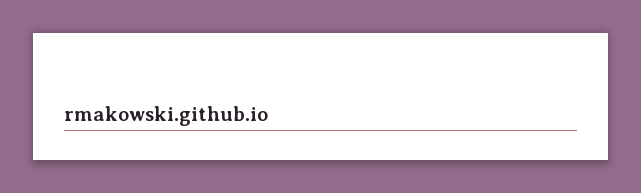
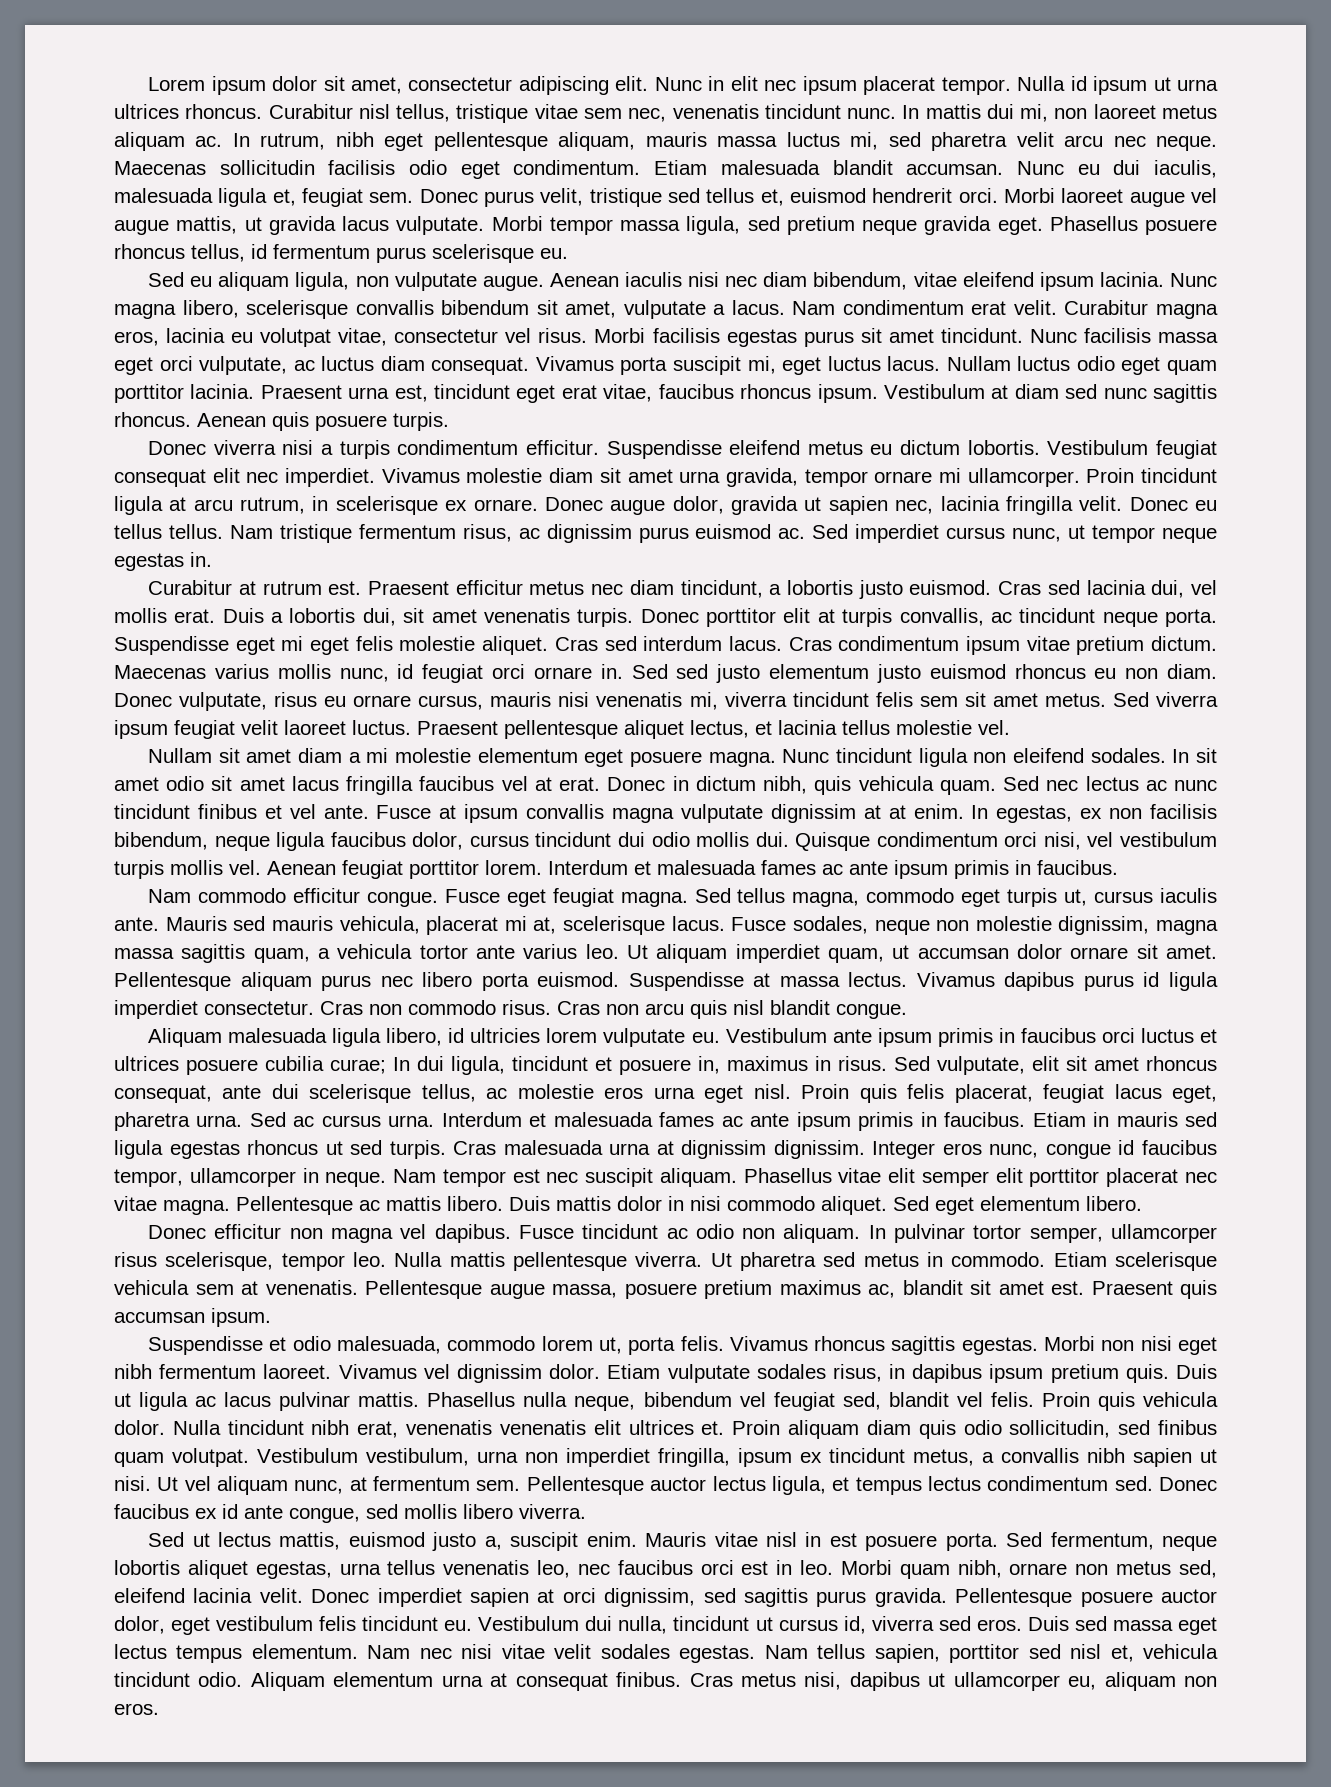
- rmakowski.github.io
+ Lorem ipsum dolor sit amet, consectetur adipiscing elit. Nunc in elit nec ipsum placerat tempor. Nulla id ipsum ut urna ultrices rhoncus. Curabitur nisl tellus, tristique vitae sem nec, venenatis tincidunt nunc. In mattis dui mi, non laoreet metus aliquam ac. In rutrum, nibh eget pellentesque aliquam, mauris massa luctus mi, sed pharetra velit arcu nec neque. Maecenas sollicitudin facilisis odio eget condimentum. Etiam malesuada blandit accumsan. Nunc eu dui iaculis, malesuada ligula et, feugiat sem. Donec purus velit, tristique sed tellus et, euismod hendrerit orci. Morbi laoreet augue vel augue mattis, ut gravida lacus vulputate. Morbi tempor massa ligula, sed pretium neque gravida eget. Phasellus posuere rhoncus tellus, id fermentum purus scelerisque eu.
+ Sed eu aliquam ligula, non vulputate augue. Aenean iaculis nisi nec diam bibendum, vitae eleifend ipsum lacinia. Nunc magna libero, scelerisque convallis bibendum sit amet, vulputate a lacus. Nam condimentum erat velit. Curabitur magna eros, lacinia eu volutpat vitae, consectetur vel risus. Morbi facilisis egestas purus sit amet tincidunt. Nunc facilisis massa eget orci vulputate, ac luctus diam consequat. Vivamus porta suscipit mi, eget luctus lacus. Nullam luctus odio eget quam porttitor lacinia. Praesent urna est, tincidunt eget erat vitae, faucibus rhoncus ipsum. Vestibulum at diam sed nunc sagittis rhoncus. Aenean quis posuere turpis.
+ Donec viverra nisi a turpis condimentum efficitur. Suspendisse eleifend metus eu dictum lobortis. Vestibulum feugiat consequat elit nec imperdiet. Vivamus molestie diam sit amet urna gravida, tempor ornare mi ullamcorper. Proin tincidunt ligula at arcu rutrum, in scelerisque ex ornare. Donec augue dolor, gravida ut sapien nec, lacinia fringilla velit. Donec eu tellus tellus. Nam tristique fermentum risus, ac dignissim purus euismod ac. Sed imperdiet cursus nunc, ut tempor neque egestas in.
+ Curabitur at rutrum est. Praesent efficitur metus nec diam tincidunt, a lobortis justo euismod. Cras sed lacinia dui, vel mollis erat. Duis a lobortis dui, sit amet venenatis turpis. Donec porttitor elit at turpis convallis, ac tincidunt neque porta. Suspendisse eget mi eget felis molestie aliquet. Cras sed interdum lacus. Cras condimentum ipsum vitae pretium dictum. Maecenas varius mollis nunc, id feugiat orci ornare in. Sed sed justo elementum justo euismod rhoncus eu non diam. Donec vulputate, risus eu ornare cursus, mauris nisi venenatis mi, viverra tincidunt felis sem sit amet metus. Sed viverra ipsum feugiat velit laoreet luctus. Praesent pellentesque aliquet lectus, et lacinia tellus molestie vel.
+ Nullam sit amet diam a mi molestie elementum eget posuere magna. Nunc tincidunt ligula non eleifend sodales. In sit amet odio sit amet lacus fringilla faucibus vel at erat. Donec in dictum nibh, quis vehicula quam. Sed nec lectus ac nunc tincidunt finibus et vel ante. Fusce at ipsum convallis magna vulputate dignissim at at enim. In egestas, ex non facilisis bibendum, neque ligula faucibus dolor, cursus tincidunt dui odio mollis dui. Quisque condimentum orci nisi, vel vestibulum turpis mollis vel. Aenean feugiat porttitor lorem. Interdum et malesuada fames ac ante ipsum primis in faucibus.
+ Nam commodo efficitur congue. Fusce eget feugiat magna. Sed tellus magna, commodo eget turpis ut, cursus iaculis ante. Mauris sed mauris vehicula, placerat mi at, scelerisque lacus. Fusce sodales, neque non molestie dignissim, magna massa sagittis quam, a vehicula tortor ante varius leo. Ut aliquam imperdiet quam, ut accumsan dolor ornare sit amet. Pellentesque aliquam purus nec libero porta euismod. Suspendisse at massa lectus. Vivamus dapibus purus id ligula imperdiet consectetur. Cras non commodo risus. Cras non arcu quis nisl blandit congue.
+ Aliquam malesuada ligula libero, id ultricies lorem vulputate eu. Vestibulum ante ipsum primis in faucibus orci luctus et ultrices posuere cubilia curae; In dui ligula, tincidunt et posuere in, maximus in risus. Sed vulputate, elit sit amet rhoncus consequat, ante dui scelerisque tellus, ac molestie eros urna eget nisl. Proin quis felis placerat, feugiat lacus eget, pharetra urna. Sed ac cursus urna. Interdum et malesuada fames ac ante ipsum primis in faucibus. Etiam in mauris sed ligula egestas rhoncus ut sed turpis. Cras malesuada urna at dignissim dignissim. Integer eros nunc, congue id faucibus tempor, ullamcorper in neque. Nam tempor est nec suscipit aliquam. Phasellus vitae elit semper elit porttitor placerat nec vitae magna. Pellentesque ac mattis libero. Duis mattis dolor in nisi commodo aliquet. Sed eget elementum libero.
+ Donec efficitur non magna vel dapibus. Fusce tincidunt ac odio non aliquam. In pulvinar tortor semper, ullamcorper risus scelerisque, tempor leo. Nulla mattis pellentesque viverra. Ut pharetra sed metus in commodo. Etiam scelerisque vehicula sem at venenatis. Pellentesque augue massa, posuere pretium maximus ac, blandit sit amet est. Praesent quis accumsan ipsum.
+ Suspendisse et odio malesuada, commodo lorem ut, porta felis. Vivamus rhoncus sagittis egestas. Morbi non nisi eget nibh fermentum laoreet. Vivamus vel dignissim dolor. Etiam vulputate sodales risus, in dapibus ipsum pretium quis. Duis ut ligula ac lacus pulvinar mattis. Phasellus nulla neque, bibendum vel feugiat sed, blandit vel felis. Proin quis vehicula dolor. Nulla tincidunt nibh erat, venenatis venenatis elit ultrices et. Proin aliquam diam quis odio sollicitudin, sed finibus quam volutpat. Vestibulum vestibulum, urna non imperdiet fringilla, ipsum ex tincidunt metus, a convallis nibh sapien ut nisi. Ut vel aliquam nunc, at fermentum sem. Pellentesque auctor lectus ligula, et tempus lectus condimentum sed. Donec faucibus ex id ante congue, sed mollis libero viverra.
+ Sed ut lectus mattis, euismod justo a, suscipit enim. Mauris vitae nisl in est posuere porta. Sed fermentum, neque lobortis aliquet egestas, urna tellus venenatis leo, nec faucibus orci est in leo. Morbi quam nibh, ornare non metus sed, eleifend lacinia velit. Donec imperdiet sapien at orci dignissim, sed sagittis purus gravida. Pellentesque posuere auctor dolor, eget vestibulum felis tincidunt eu. Vestibulum dui nulla, tincidunt ut cursus id, viverra sed eros. Duis sed massa eget lectus tempus elementum. Nam nec nisi vitae velit sodales egestas. Nam tellus sapien, porttitor sed nisl et, vehicula tincidunt odio. Aliquam elementum urna at consequat finibus. Cras metus nisi, dapibus ut ullamcorper eu, aliquam non eros.

